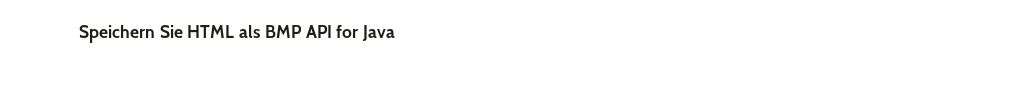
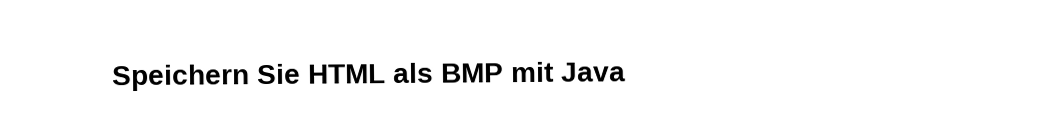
- Speichern Sie HTML als BMP API for Java
+ Speichern Sie HTML als BMP mit Java

